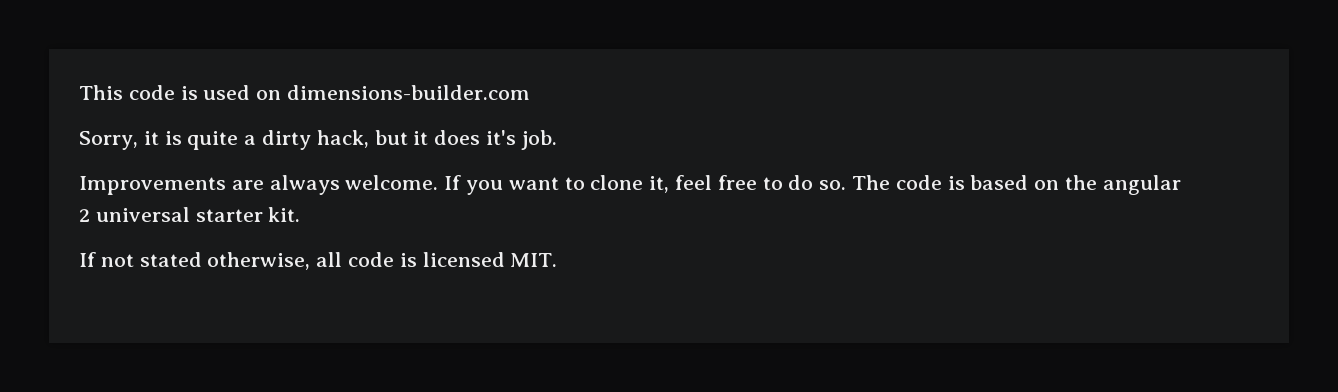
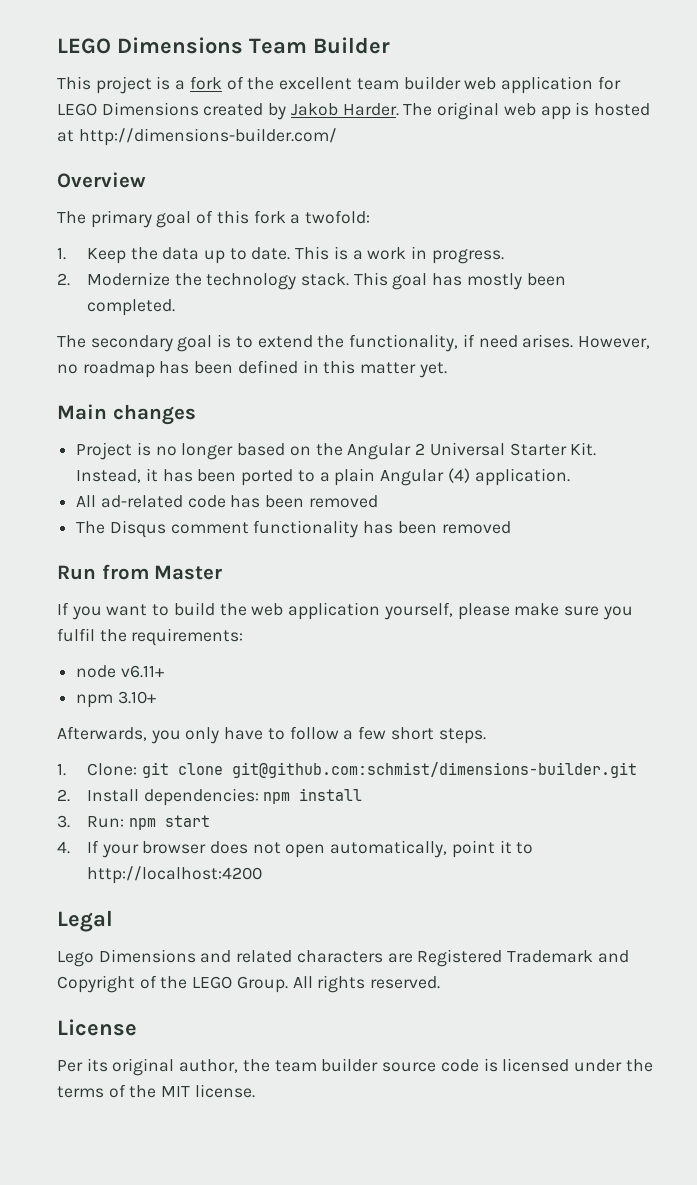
- This code is used on dimensions-builder.com
- Sorry, it is quite a dirty hack, but it does it's job.
- Improvements are always welcome. If you want to clone it, feel free to do so. The code is based on the angular 2 universal starter kit.
- If not stated otherwise, all code is licensed MIT.
+ LEGO Dimensions Team Builder
+ This project is a fork of the excellent team builder web application for LEGO Dimensions created by Jakob Harder. The original web app is hosted at http://dimensions-builder.com/
+ Overview
+ The primary goal of this fork a twofold:
+ 1. Keep the data up to date. This is a work in progress.
+ 2. Modernize the technology stack. This goal has mostly been completed.
+ The secondary goal is to extend the functionality, if need arises. However, no roadmap has been defined in this matter yet.
+ Main changes
+ Project is no longer based on the Angular 2 Universal Starter Kit. Instead, it has been ported to a plain Angular (4) application.
+ All ad-related code has been removed
+ The Disqus comment functionality has been removed
+ Run from Master
+ If you want to build the web application yourself, please make sure you fulfil the requirements:
+ node v6.11+
+ npm 3.10+
+ Afterwards, you only have to follow a few short steps.
+ 1. Clone: git clone git@github.com:schmist/dimensions-builder.git
+ 2. Install dependencies: npm install
+ 3. Run: npm start
+ 4. If your browser does not open automatically, point it to http://localhost:4200
+ Legal
+ Lego Dimensions and related characters are Registered Trademark and Copyright of the LEGO Group. All rights reserved.
+ License
+ Per its original author, the team builder source code is licensed under the terms of the MIT license.

